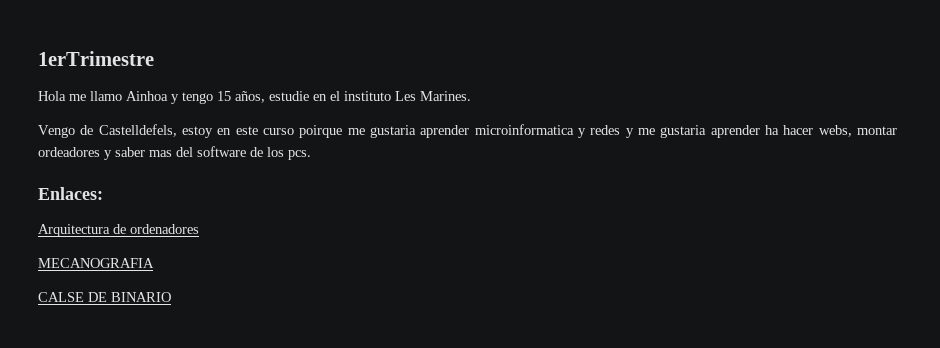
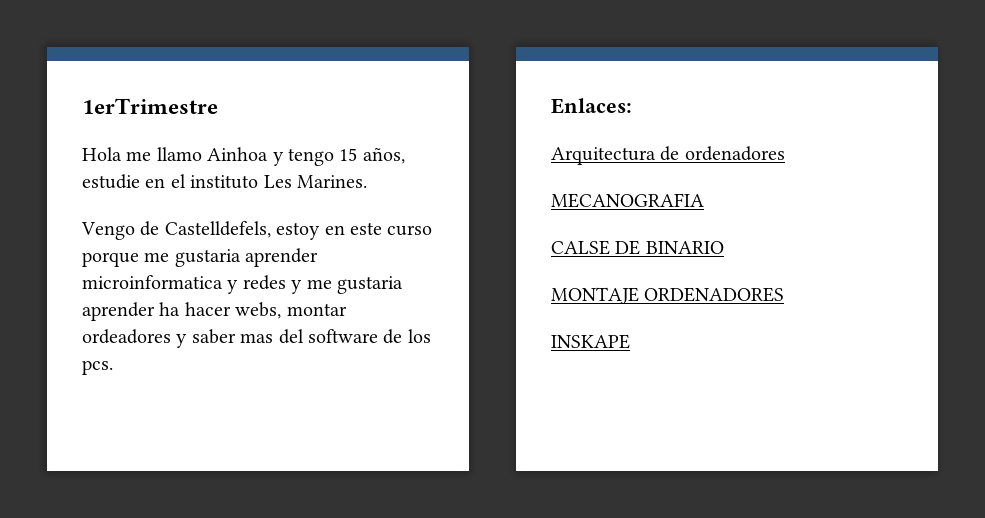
- Vengo de Castelldefels, estoy en este curso poirque me gustaria aprender microinformatica y redes y me gustaria aprender ha hacer webs, montar ordeadores y saber mas del software de los pcs.
+ Vengo de Castelldefels, estoy en este curso porque me gustaria aprender microinformatica y redes y me gustaria aprender ha hacer webs, montar ordeadores y saber mas del software de los pcs.
+ MONTAJE ORDENADORES
+ INSKAPE

